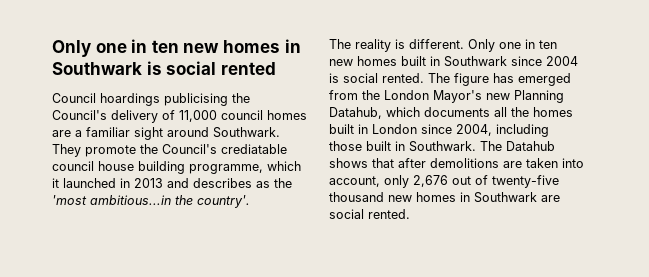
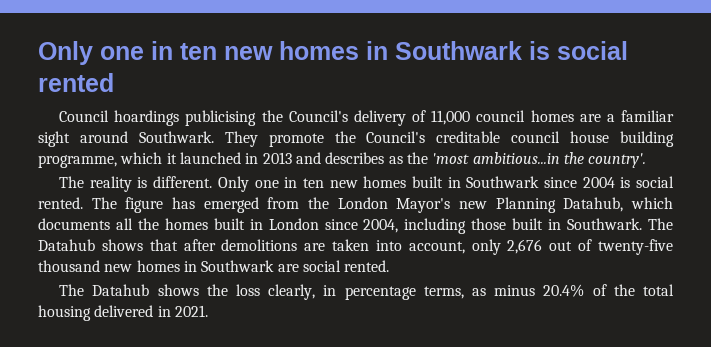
- They promote the Council's crediatable council house building programme, which it launched in 2013 and describes as the 'most ambitious...in the country'.
+ They promote the Council's creditable council house building programme, which it launched in 2013 and describes as the 'most ambitious...in the country'.
+ The Datahub shows the loss clearly, in percentage terms, as minus 20.4% of the total housing delivered in 2021.

